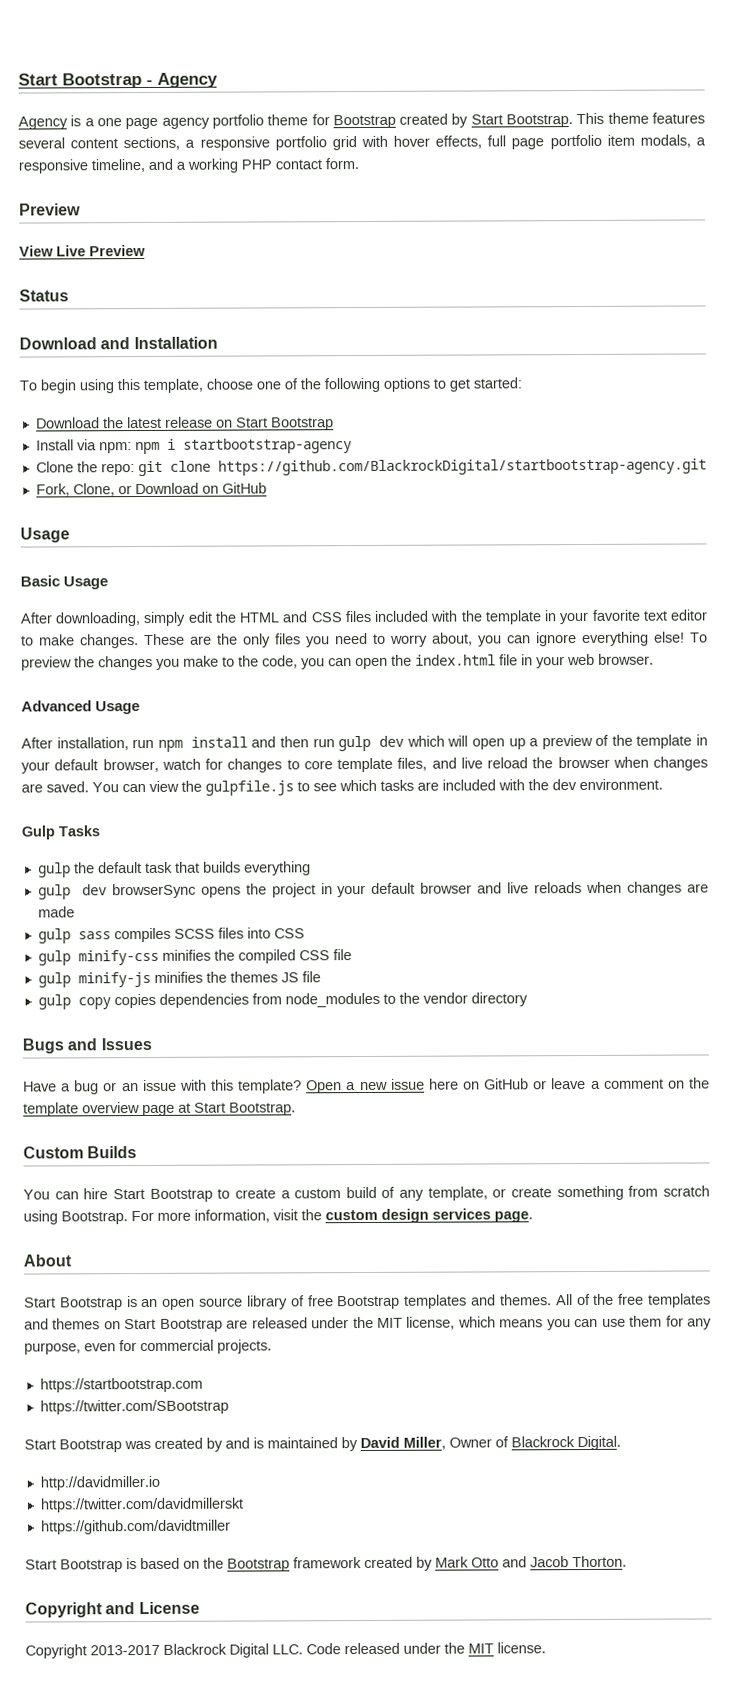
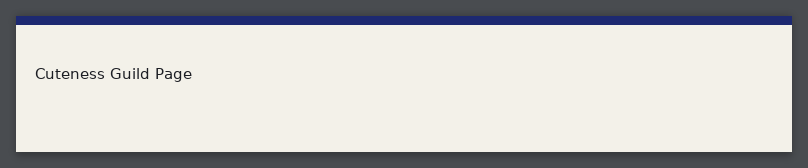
- Start Bootstrap - Agency
- Agency is a one page agency portfolio theme for Bootstrap created by Start Bootstrap. This theme features several content sections, a responsive portfolio grid with hover effects, full page portfolio item modals, a responsive timeline, and a working PHP contact form.
- Preview
- View Live Preview
- Status
- Download and Installation
- To begin using this template, choose one of the following options to get started:
- Download the latest release on Start Bootstrap
- Install via npm: npm i startbootstrap-agency
- Clone the repo: git clone https://github.com/BlackrockDigital/startbootstrap-agency.git
- Fork, Clone, or Download on GitHub
- Usage
- Basic Usage
- After downloading, simply edit the HTML and CSS files included with the template in your favorite text editor to make changes. These are the only files you need to worry about, you can ignore everything else! To preview the changes you make to the code, you can open the index.html file in your web browser.
- Advanced Usage
- After installation, run npm install and then run gulp dev which will open up a preview of the template in your default browser, watch for changes to core template files, and live reload the browser when changes are saved. You can view the gulpfile.js to see which tasks are included with the dev environment.
- Gulp Tasks
- gulp the default task that builds everything
- gulp dev browserSync opens the project in your default browser and live reloads when changes are made
- gulp sass compiles SCSS files into CSS
- gulp minify-css minifies the compiled CSS file
- gulp minify-js minifies the themes JS file
- gulp copy copies dependencies from node_modules to the vendor directory
- Bugs and Issues
- Have a bug or an issue with this template? Open a new issue here on GitHub or leave a comment on the template overview page at Start Bootstrap.
- Custom Builds
- You can hire Start Bootstrap to create a custom build of any template, or create something from scratch using Bootstrap. For more information, visit the custom design services page.
- About
- Start Bootstrap is an open source library of free Bootstrap templates and themes. All of the free templates and themes on Start Bootstrap are released under the MIT license, which means you can use them for any purpose, even for commercial projects.
- https://startbootstrap.com
- https://twitter.com/SBootstrap
- Start Bootstrap was created by and is maintained by David Miller, Owner of Blackrock Digital.
- http://davidmiller.io
- https://twitter.com/davidmillerskt
- https://github.com/davidtmiller
- Start Bootstrap is based on the Bootstrap framework created by Mark Otto and Jacob Thorton.
- Copyright and License
- Copyright 2013-2017 Blackrock Digital LLC. Code released under the MIT license.
+ Cuteness Guild Page

